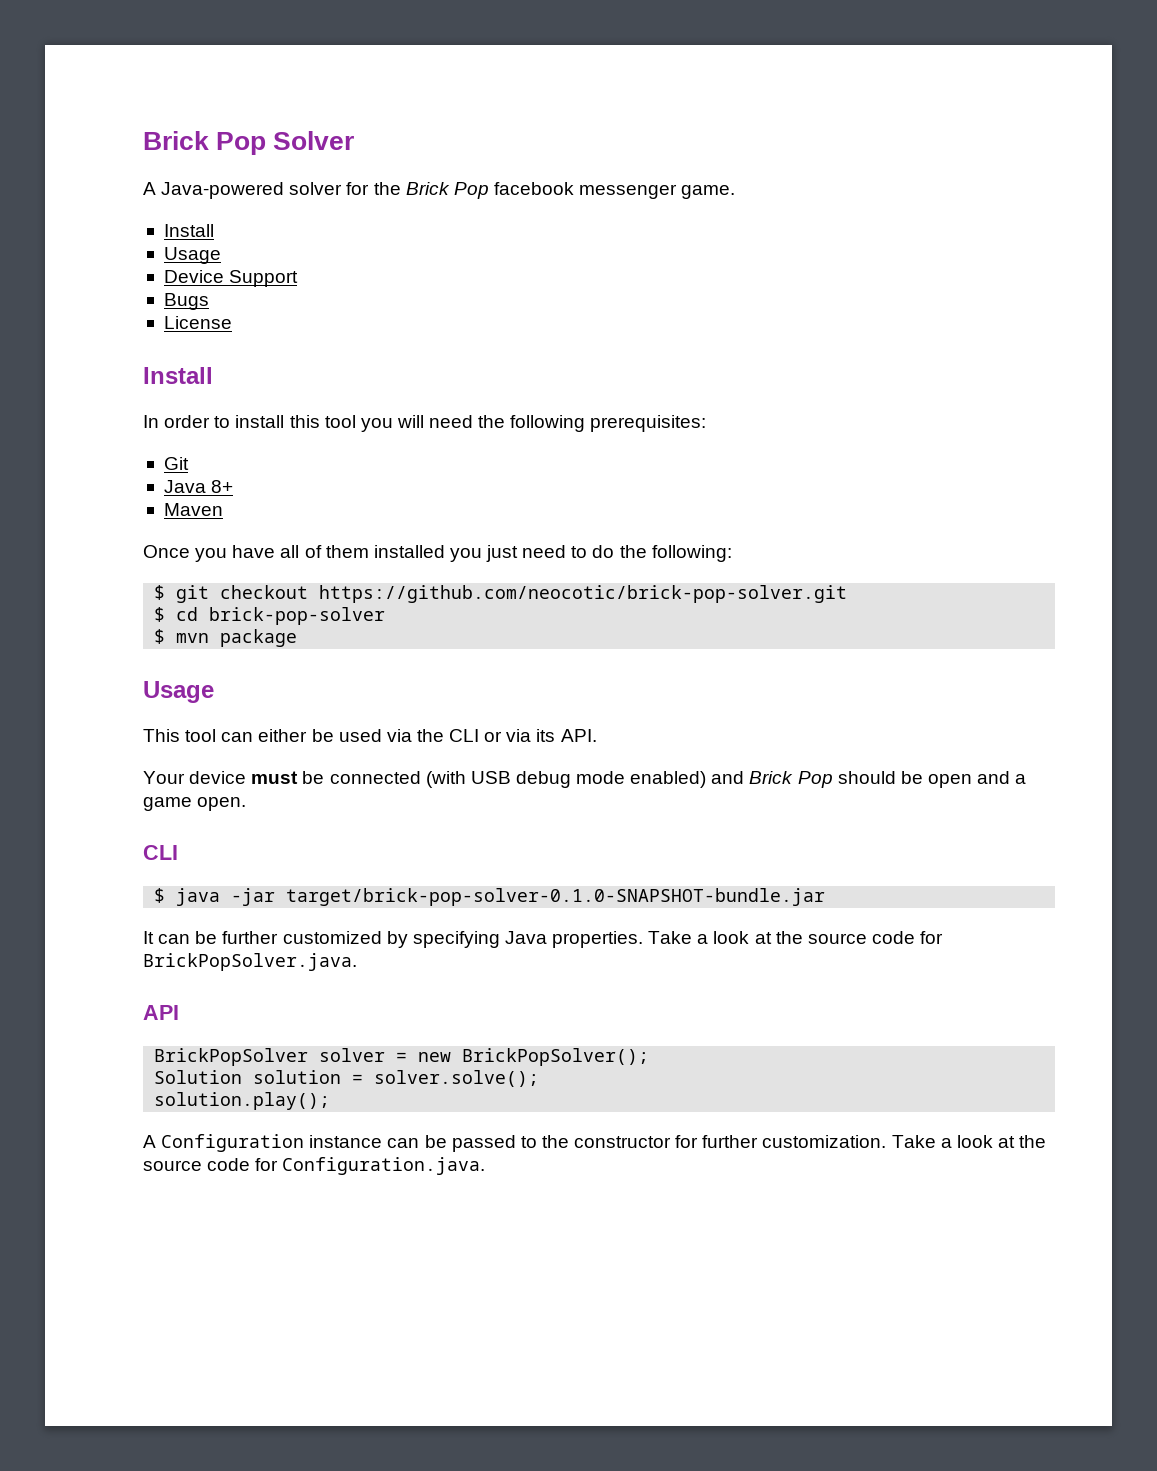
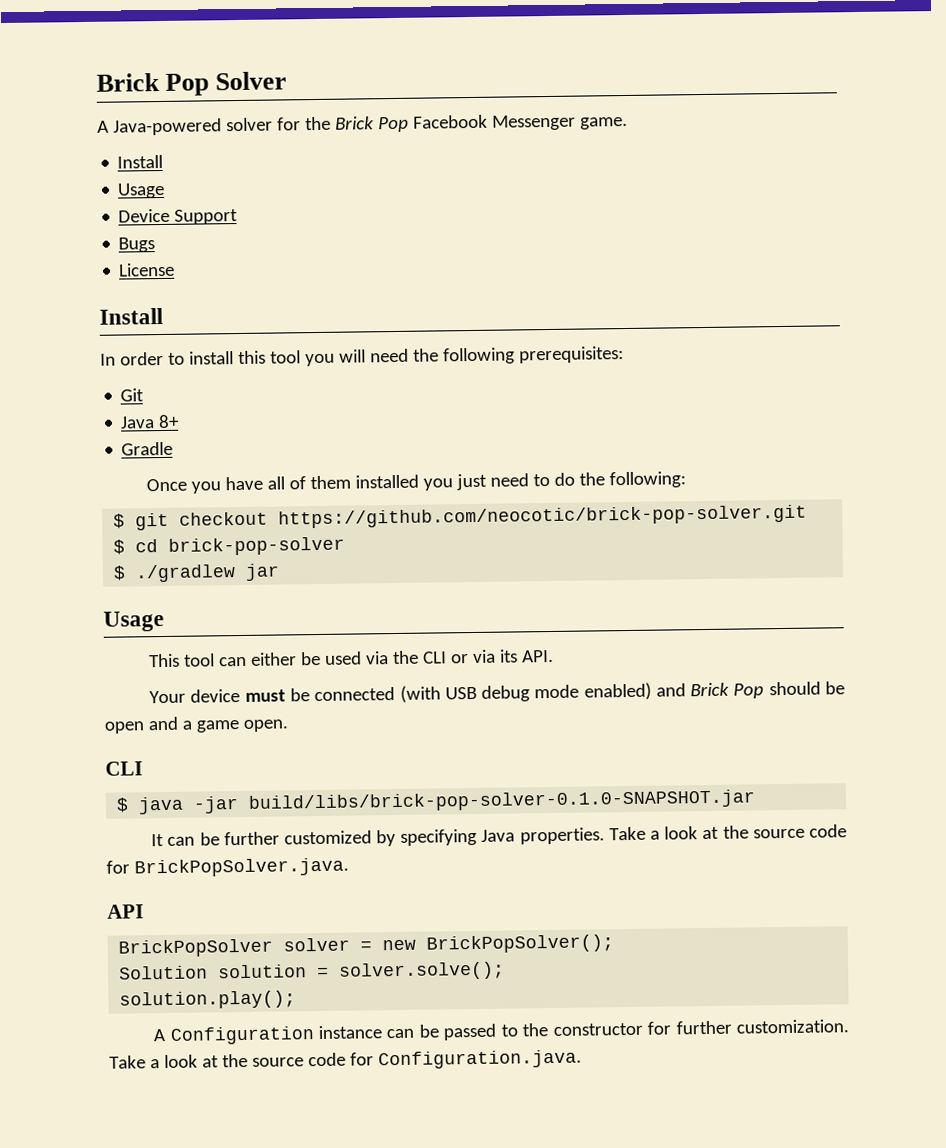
- A Java-powered solver for the Brick Pop facebook messenger game.
+ A Java-powered solver for the Brick Pop Facebook Messenger game.
- Maven
+ Gradle
- $ mvn package
+ $ ./gradlew jar
- $ java -jar target/brick-pop-solver-0.1.0-SNAPSHOT-bundle.jar
+ $ java -jar build/libs/brick-pop-solver-0.1.0-SNAPSHOT.jar

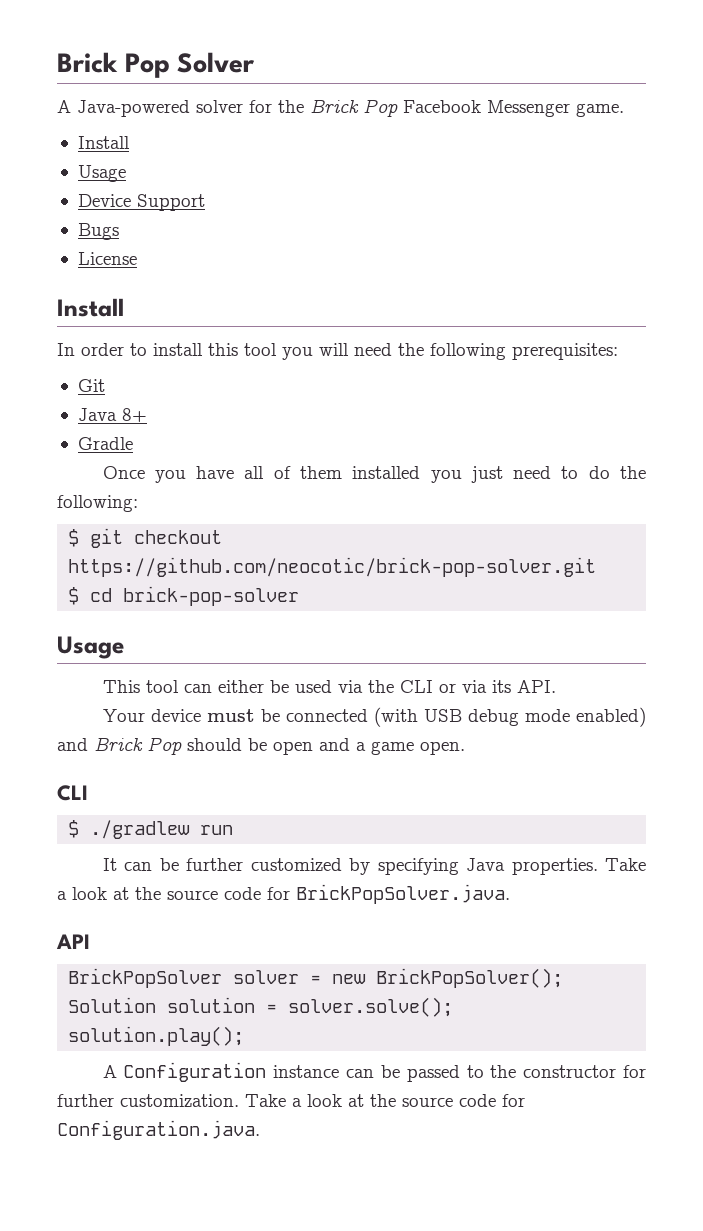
- $ ./gradlew jar
- $ java -jar build/libs/brick-pop-solver-0.1.0-SNAPSHOT.jar
+ $ ./gradlew run

